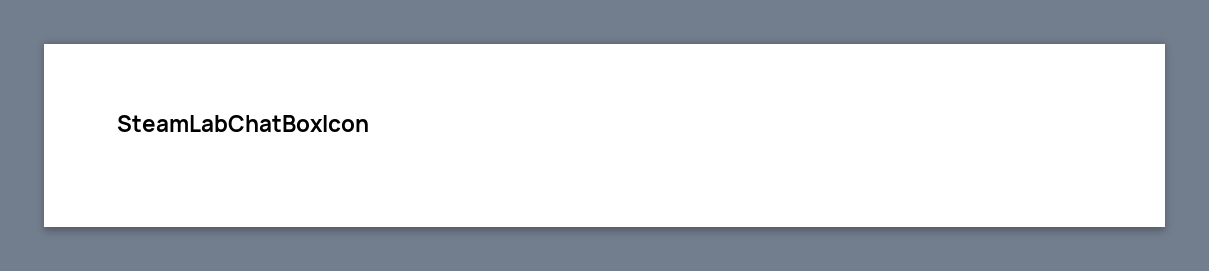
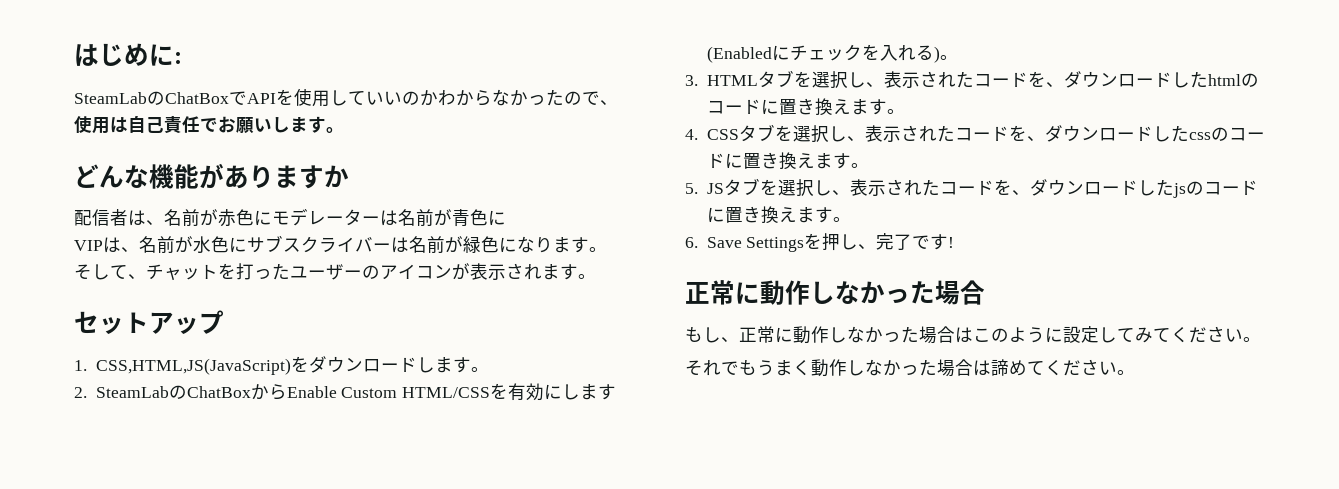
- SteamLabChatBoxIcon
+ はじめに:
+ SteamLabのChatBoxでAPIを使用していいのかわからなかったので、
+ 使用は自己責任でお願いします。
+ どんな機能がありますか
+ 配信者は、名前が赤色にモデレーターは名前が青色に
+ VIPは、名前が水色にサブスクライバーは名前が緑色になります。
+ そして、チャットを打ったユーザーのアイコンが表示されます。
+ セットアップ
+ 1. CSS,HTML,JS(JavaScript)をダウンロードします。
+ 2. SteamLabのChatBoxからEnable Custom HTML/CSSを有効にします(Enabledにチェックを入れる)。
+ 3. HTMLタブを選択し、表示されたコードを、ダウンロードしたhtmlのコードに置き換えます。
+ 4. CSSタブを選択し、表示されたコードを、ダウンロードしたcssのコードに置き換えます。
+ 5. JSタブを選択し、表示されたコードを、ダウンロードしたjsのコードに置き換えます。
+ 6. Save Settingsを押し、完了です!
+ 正常に動作しなかった場合
+ もし、正常に動作しなかった場合はこのように設定してみてください。
+ それでもうまく動作しなかった場合は諦めてください。

